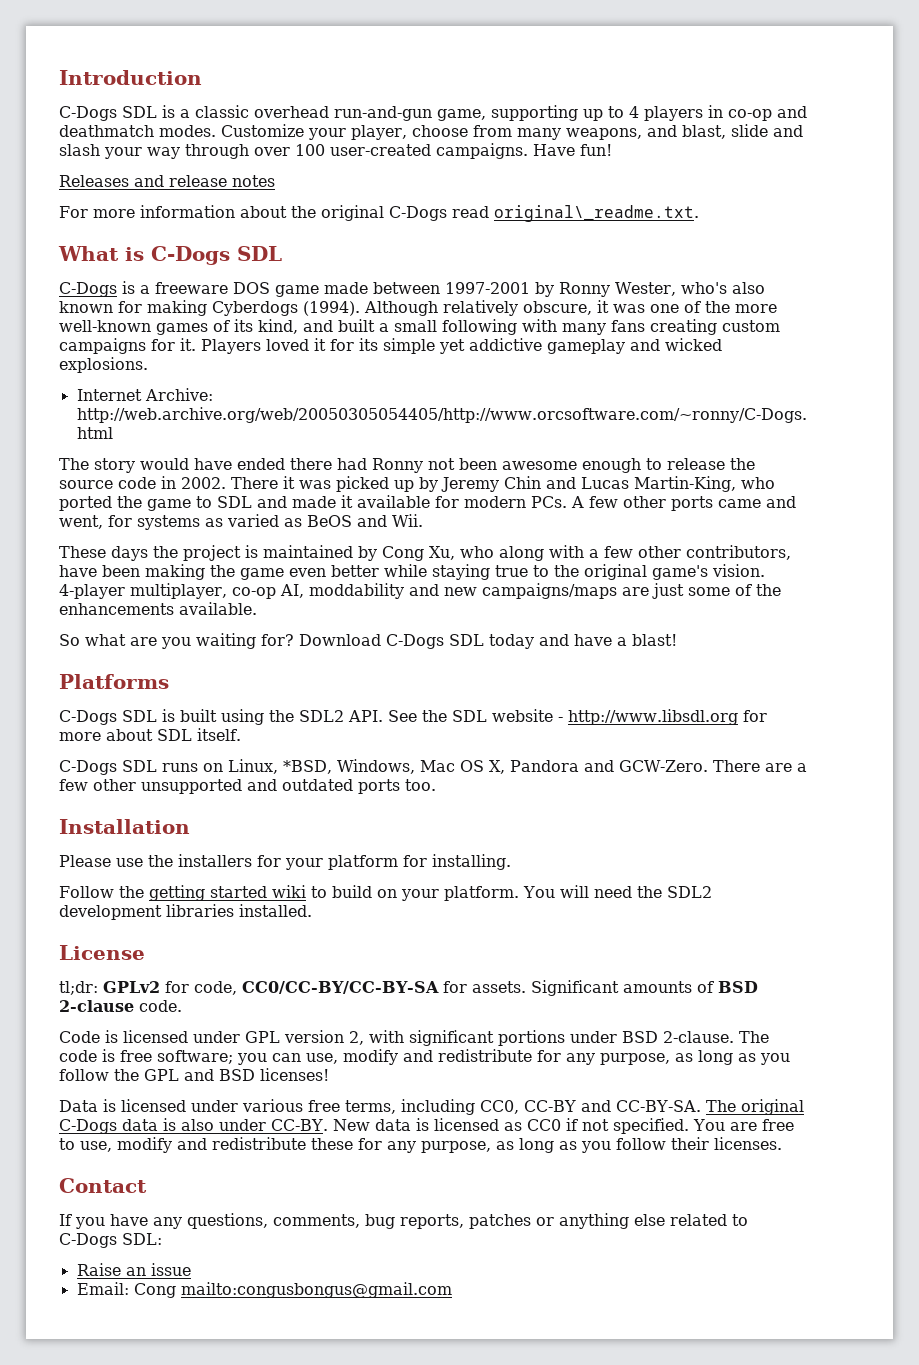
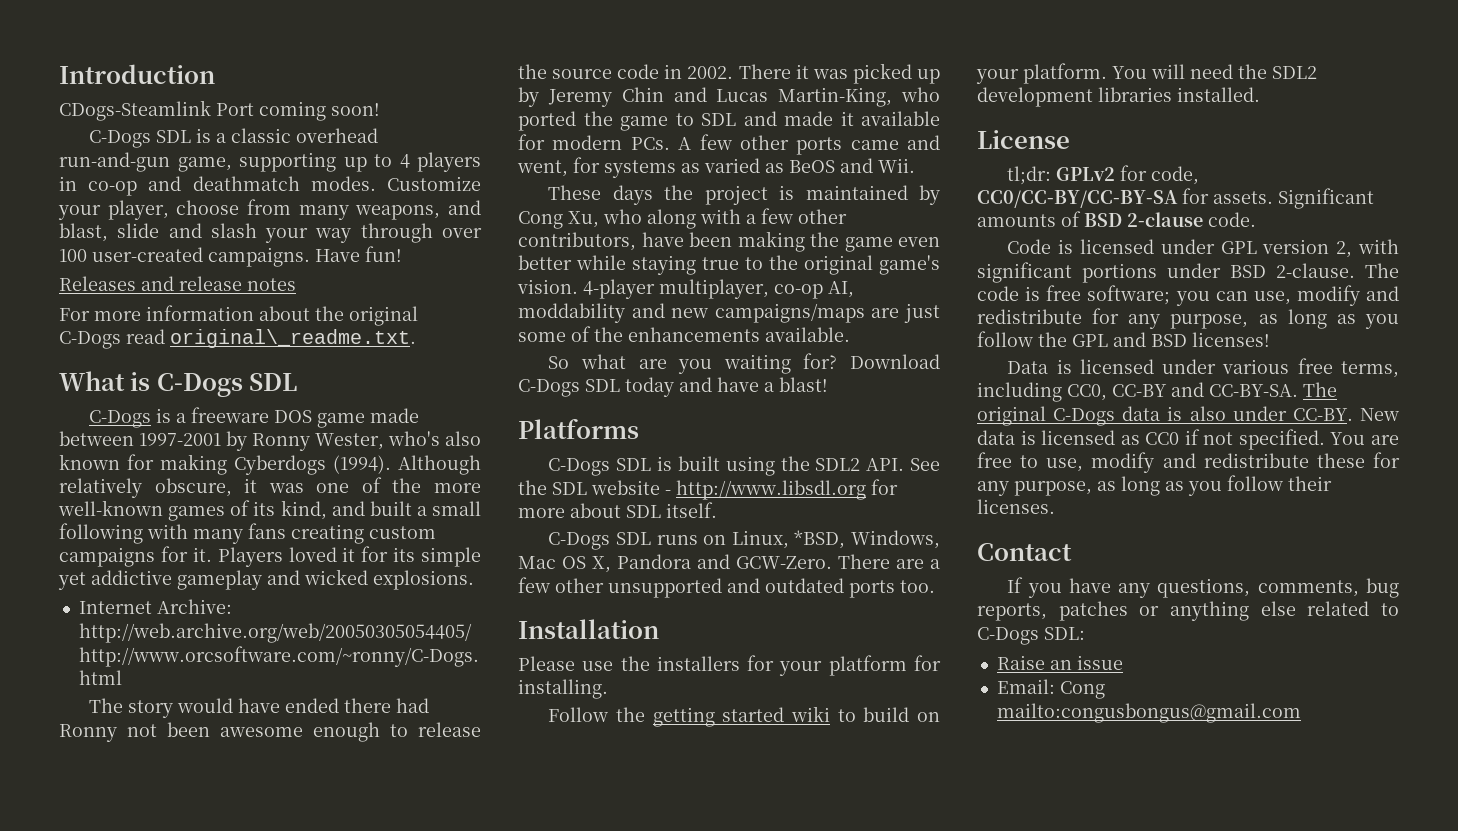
+ CDogs-Steamlink Port coming soon!

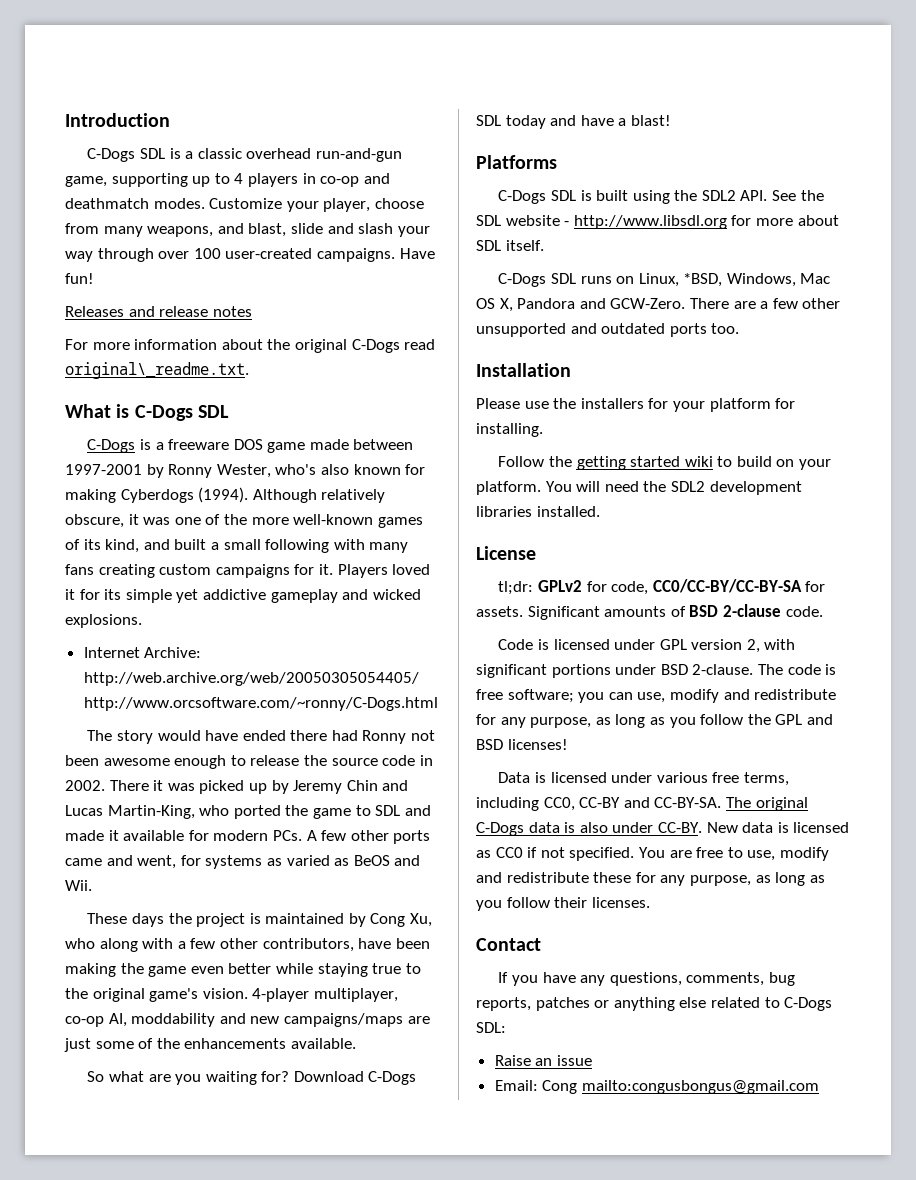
- CDogs-Steamlink Port coming soon!

